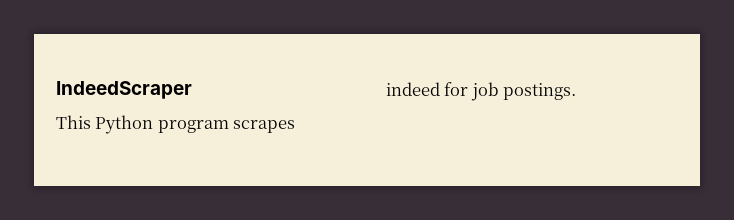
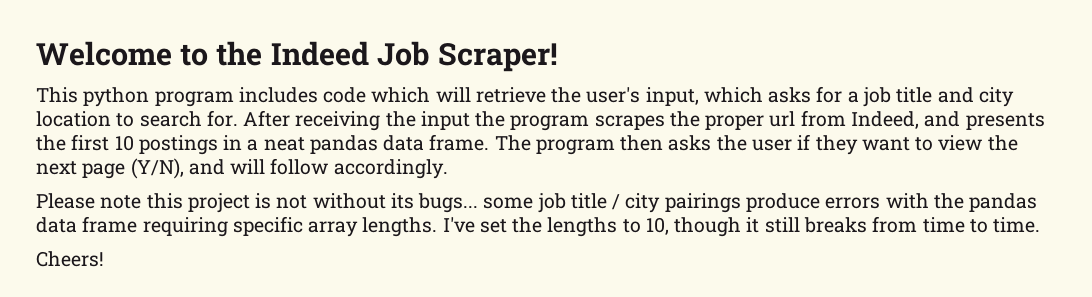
- IndeedScraper
- This Python program scrapes indeed for job postings.
+ Welcome to the Indeed Job Scraper!
+ This python program includes code which will retrieve the user's input, which asks for a job title and city location to search for. After receiving the input the program scrapes the proper url from Indeed, and presents the first 10 postings in a neat pandas data frame. The program then asks the user if they want to view the next page (Y/N), and will follow accordingly.
+ Please note this project is not without its bugs... some job title / city pairings produce errors with the pandas data frame requiring specific array lengths. I've set the lengths to 10, though it still breaks from time to time.
+ Cheers!

